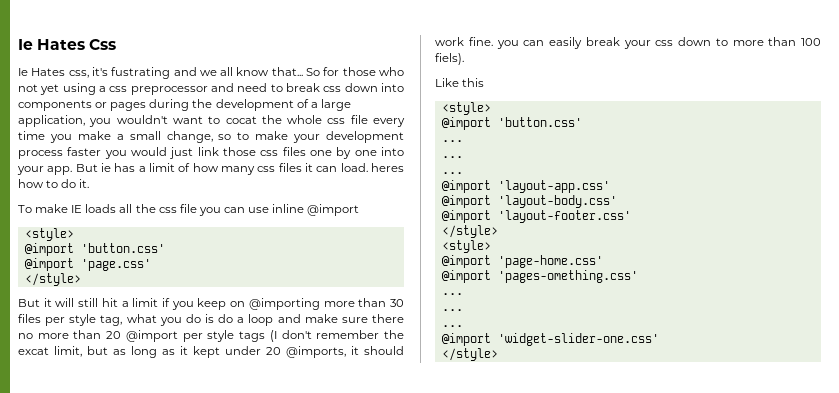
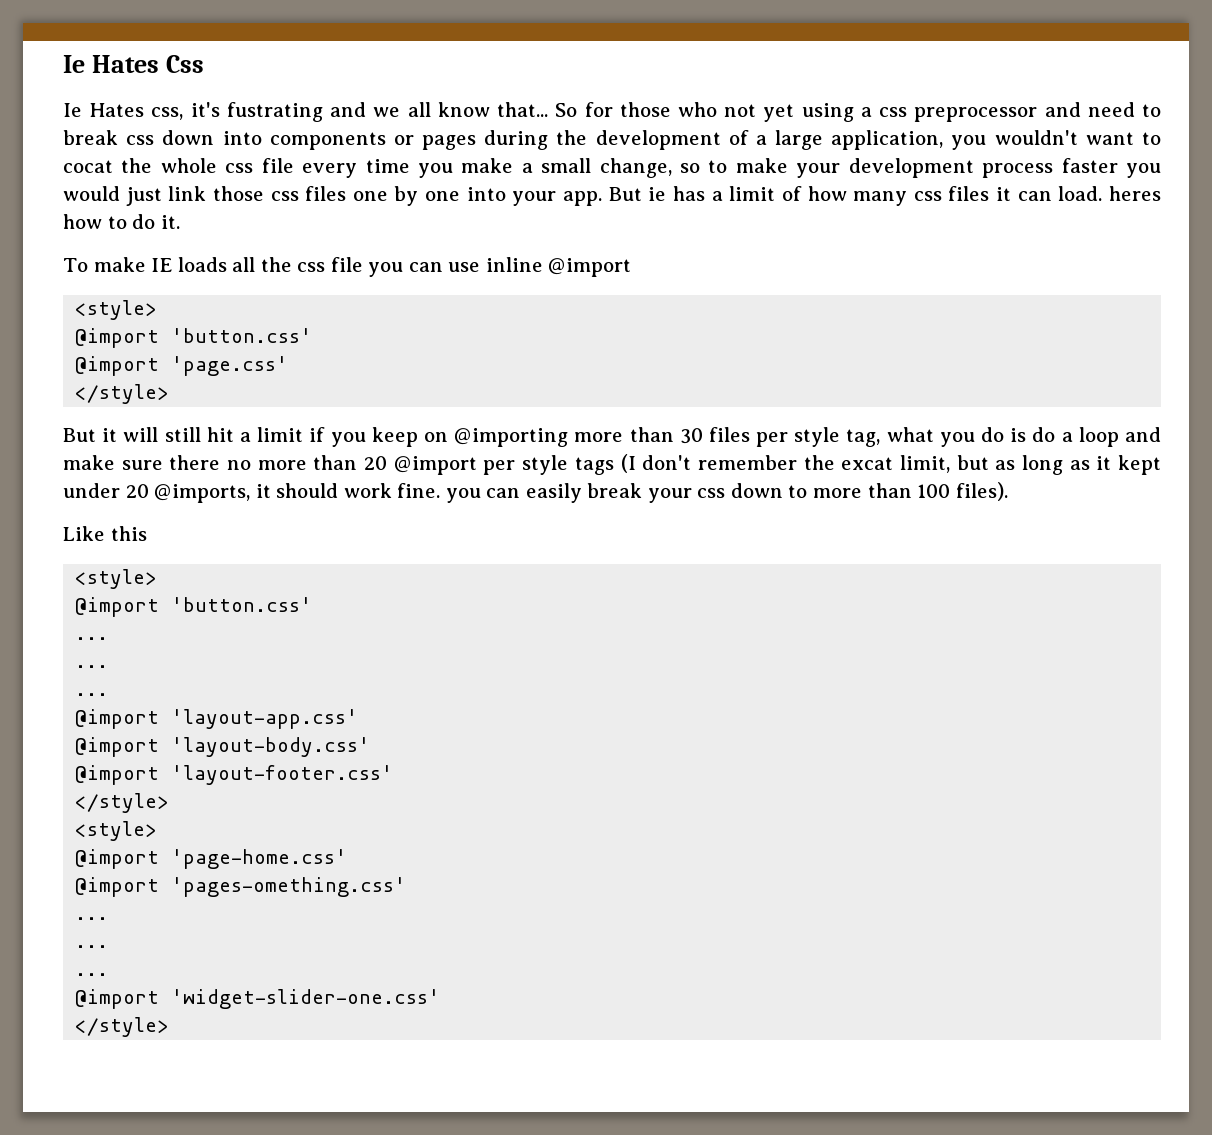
- But it will still hit a limit if you keep on @importing more than 30 files per style tag, what you do is do a loop and make sure there no more than 20 @import per style tags (I don't remember the excat limit, but as long as it kept under 20 @imports, it should work fine. you can easily break your css down to more than 100 fiels).
+ But it will still hit a limit if you keep on @importing more than 30 files per style tag, what you do is do a loop and make sure there no more than 20 @import per style tags (I don't remember the excat limit, but as long as it kept under 20 @imports, it should work fine. you can easily break your css down to more than 100 files).

